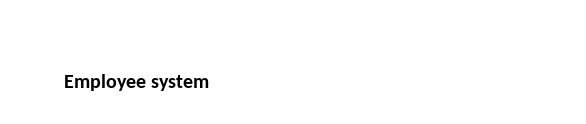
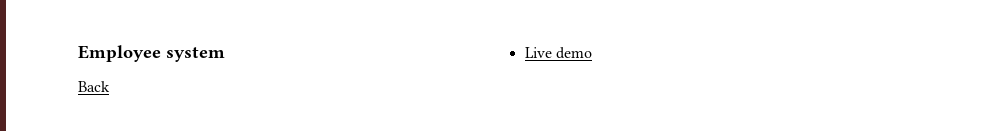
+ Back
+ Live demo

